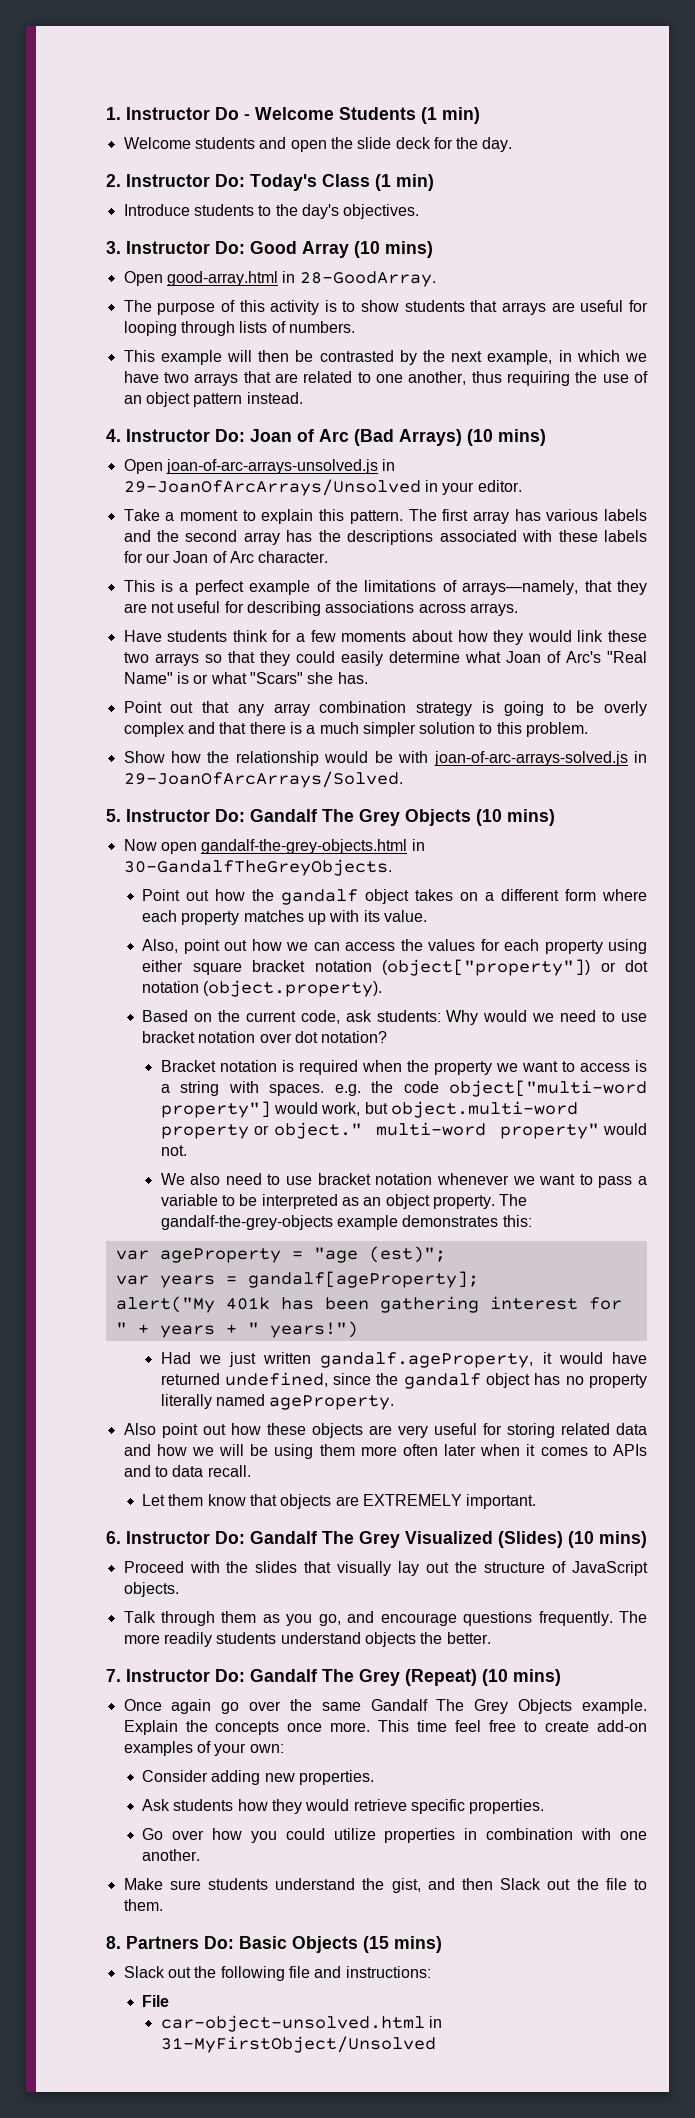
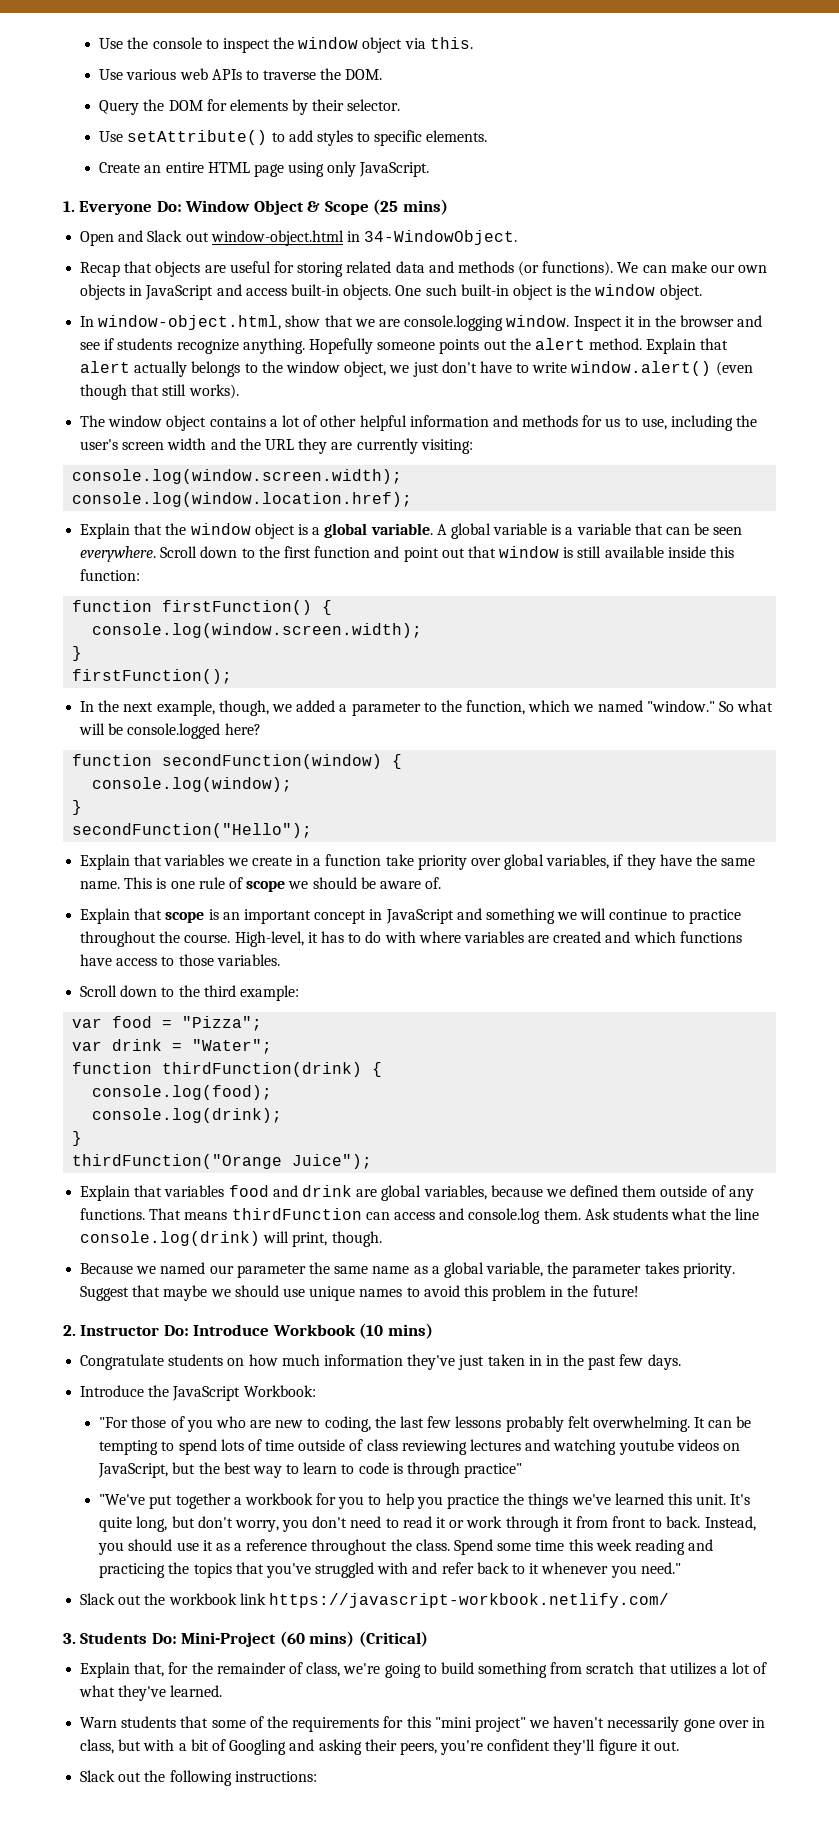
- 1. Instructor Do - Welcome Students (1 min)
- Welcome students and open the slide deck for the day.
- 2. Instructor Do: Today's Class (1 min)
- Introduce students to the day's objectives.
- 3. Instructor Do: Good Array (10 mins)
- Open good-array.html in 28-GoodArray.
- The purpose of this activity is to show students that arrays are useful for looping through lists of numbers.
- This example will then be contrasted by the next example, in which we have two arrays that are related to one another, thus requiring the use of an object pattern instead.
- 4. Instructor Do: Joan of Arc (Bad Arrays) (10 mins)
- Open joan-of-arc-arrays-unsolved.js in 29-JoanOfArcArrays/Unsolved in your editor.
- Take a moment to explain this pattern. The first array has various labels and the second array has the descriptions associated with these labels for our Joan of Arc character.
- This is a perfect example of the limitations of arrays—namely, that they are not useful for describing associations across arrays.
- Have students think for a few moments about how they would link these two arrays so that they could easily determine what Joan of Arc's "Real Name" is or what "Scars" she has.
- Point out that any array combination strategy is going to be overly complex and that there is a much simpler solution to this problem.
- Show how the relationship would be with joan-of-arc-arrays-solved.js in 29-JoanOfArcArrays/Solved.
- 5. Instructor Do: Gandalf The Grey Objects (10 mins)
- Now open gandalf-the-grey-objects.html in 30-GandalfTheGreyObjects.
- Point out how the gandalf object takes on a different form where each property matches up with its value.
- Also, point out how we can access the values for each property using either square bracket notation (object["property"]) or dot notation (object.property).
- Based on the current code, ask students: Why would we need to use bracket notation over dot notation?
- Bracket notation is required when the property we want to access is a string with spaces. e.g. the code object["multi-word property"] would work, but object.multi-word property or object." multi-word property" would not.
- We also need to use bracket notation whenever we want to pass a variable to be interpreted as an object property. The gandalf-the-grey-objects example demonstrates this:
- var ageProperty = "age (est)";
- var years = gandalf[ageProperty];
- alert("My 401k has been gathering interest for " + years + " years!")
- Had we just written gandalf.ageProperty, it would have returned undefined, since the gandalf object has no property literally named ageProperty.
- Also point out how these objects are very useful for storing related data and how we will be using them more often later when it comes to APIs and to data recall.
- Let them know that objects are EXTREMELY important.
- 6. Instructor Do: Gandalf The Grey Visualized (Slides) (10 mins)
- Proceed with the slides that visually lay out the structure of JavaScript objects.
- Talk through them as you go, and encourage questions frequently. The more readily students understand objects the better.
- 7. Instructor Do: Gandalf The Grey (Repeat) (10 mins)
- Once again go over the same Gandalf The Grey Objects example. Explain the concepts once more. This time feel free to create add-on examples of your own:
- Consider adding new properties.
- Ask students how they would retrieve specific properties.
- Go over how you could utilize properties in combination with one another.
- Make sure students understand the gist, and then Slack out the file to them.
- 8. Partners Do: Basic Objects (15 mins)
+ Use the console to inspect the window object via this.
+ Use various web APIs to traverse the DOM.
+ Query the DOM for elements by their selector.
+ Use setAttribute() to add styles to specific elements.
+ Create an entire HTML page using only JavaScript.
+ 1. Everyone Do: Window Object & Scope (25 mins)
+ Open and Slack out window-object.html in 34-WindowObject.
+ Recap that objects are useful for storing related data and methods (or functions). We can make our own objects in JavaScript and access built-in objects. One such built-in object is the window object.
+ In window-object.html, show that we are console.logging window. Inspect it in the browser and see if students recognize anything. Hopefully someone points out the alert method. Explain that alert actually belongs to the window object, we just don't have to write window.alert() (even though that still works).
+ The window object contains a lot of other helpful information and methods for us to use, including the user's screen width and the URL they are currently visiting:
+ console.log(window.screen.width);
+ console.log(window.location.href);
+ Explain that the window object is a global variable. A global variable is a variable that can be seen everywhere. Scroll down to the first function and point out that window is still available inside this function:
+ function firstFunction() {
+ console.log(window.screen.width);
+ }
+ firstFunction();
+ In the next example, though, we added a parameter to the function, which we named "window." So what will be console.logged here?
+ function secondFunction(window) {
+ console.log(window);
+ }
+ secondFunction("Hello");
+ Explain that variables we create in a function take priority over global variables, if they have the same name. This is one rule of scope we should be aware of.
+ Explain that scope is an important concept in JavaScript and something we will continue to practice throughout the course. High-level, it has to do with where variables are created and which functions have access to those variables.
+ Scroll down to the third example:
+ var food = "Pizza";
+ var drink = "Water";
+ function thirdFunction(drink) {
+ console.log(food);
+ console.log(drink);
+ }
+ thirdFunction("Orange Juice");
+ Explain that variables food and drink are global variables, because we defined them outside of any functions. That means thirdFunction can access and console.log them. Ask students what the line console.log(drink) will print, though.
+ Because we named our parameter the same name as a global variable, the parameter takes priority. Suggest that maybe we should use unique names to avoid this problem in the future!
+ 2. Instructor Do: Introduce Workbook (10 mins)
+ Congratulate students on how much information they've just taken in in the past few days.
+ Introduce the JavaScript Workbook:
+ "For those of you who are new to coding, the last few lessons probably felt overwhelming. It can be tempting to spend lots of time outside of class reviewing lectures and watching youtube videos on JavaScript, but the best way to learn to code is through practice"
+ "We've put together a workbook for you to help you practice the things we've learned this unit. It's quite long, but don't worry, you don't need to read it or work through it from front to back. Instead, you should use it as a reference throughout the class. Spend some time this week reading and practicing the topics that you've struggled with and refer back to it whenever you need."
+ Slack out the workbook link https://javascript-workbook.netlify.com/
+ 3. Students Do: Mini-Project (60 mins) (Critical)
+ Explain that, for the remainder of class, we're going to build something from scratch that utilizes a lot of what they've learned.
+ Warn students that some of the requirements for this "mini project" we haven't necessarily gone over in class, but with a bit of Googling and asking their peers, you're confident they'll figure it out.
- Slack out the following file and instructions:
+ Slack out the following instructions:
- File
- car-object-unsolved.html in 31-MyFirstObject/Unsolved

